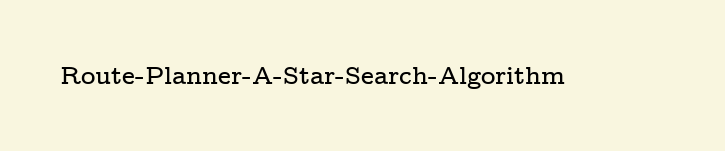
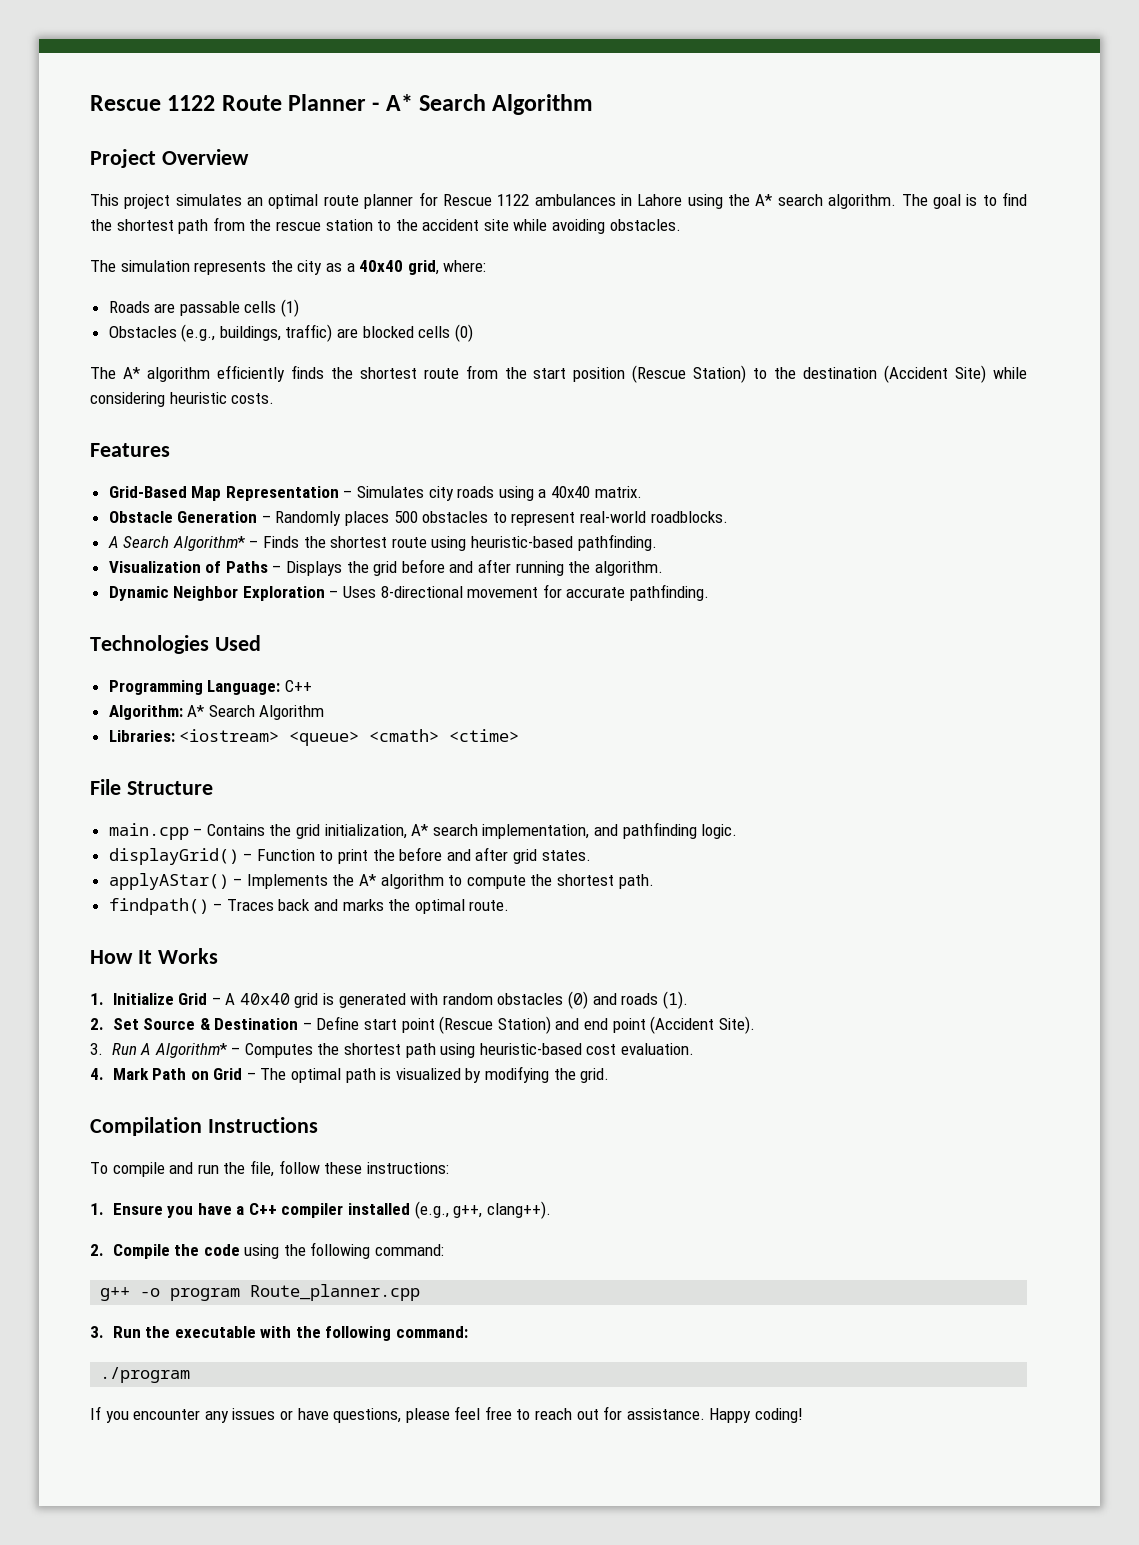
- Route-Planner-A-Star-Search-Algorithm
+ Rescue 1122 Route Planner - A* Search Algorithm
+ Project Overview
+ This project simulates an optimal route planner for Rescue 1122 ambulances in Lahore using the A* search algorithm. The goal is to find the shortest path from the rescue station to the accident site while avoiding obstacles.
+ The simulation represents the city as a 40x40 grid, where:
+ Roads are passable cells (1)
+ Obstacles (e.g., buildings, traffic) are blocked cells (0)
+ The A* algorithm efficiently finds the shortest route from the start position (Rescue Station) to the destination (Accident Site) while considering heuristic costs.
+ Features
+ Grid-Based Map Representation – Simulates city roads using a 40x40 matrix.
+ Obstacle Generation – Randomly places 500 obstacles to represent real-world roadblocks.
+ A Search Algorithm* – Finds the shortest route using heuristic-based pathfinding.
+ Visualization of Paths – Displays the grid before and after running the algorithm.
+ Dynamic Neighbor Exploration – Uses 8-directional movement for accurate pathfinding.
+ Technologies Used
+ Programming Language: C++
+ Algorithm: A* Search Algorithm
+ Libraries: <iostream> <queue> <cmath> <ctime>
+ File Structure
+ main.cpp – Contains the grid initialization, A* search implementation, and pathfinding logic.
+ displayGrid() – Function to print the before and after grid states.
+ applyAStar() – Implements the A* algorithm to compute the shortest path.
+ findpath() – Traces back and marks the optimal route.
+ How It Works
+ 1. Initialize Grid – A 40x40 grid is generated with random obstacles (0) and roads (1).
+ 2. Set Source & Destination – Define start point (Rescue Station) and end point (Accident Site).
+ 3. Run A Algorithm* – Computes the shortest path using heuristic-based cost evaluation.
+ 4. Mark Path on Grid – The optimal path is visualized by modifying the grid.
+ Compilation Instructions
+ To compile and run the file, follow these instructions:
+ 1. Ensure you have a C++ compiler installed (e.g., g++, clang++).
+ 2. Compile the code using the following command:
+ g++ -o program Route_planner.cpp
+ 3. Run the executable with the following command:
+ ./program
+ If you encounter any issues or have questions, please feel free to reach out for assistance. Happy coding!

